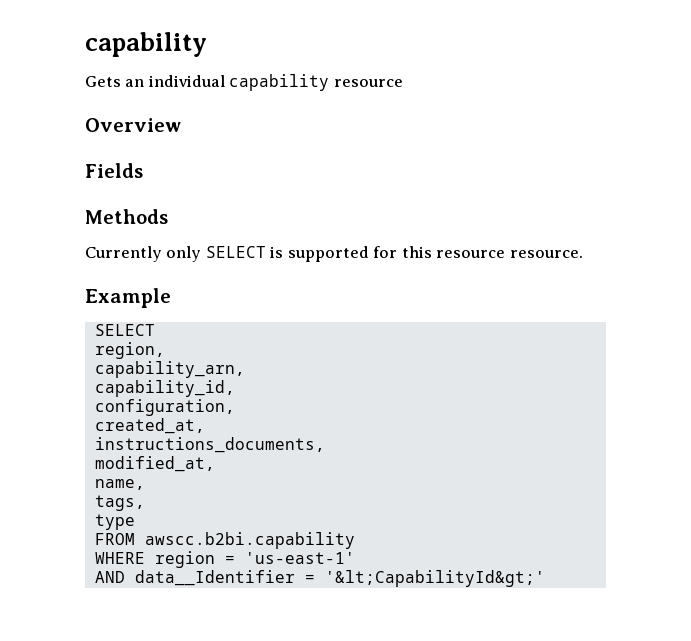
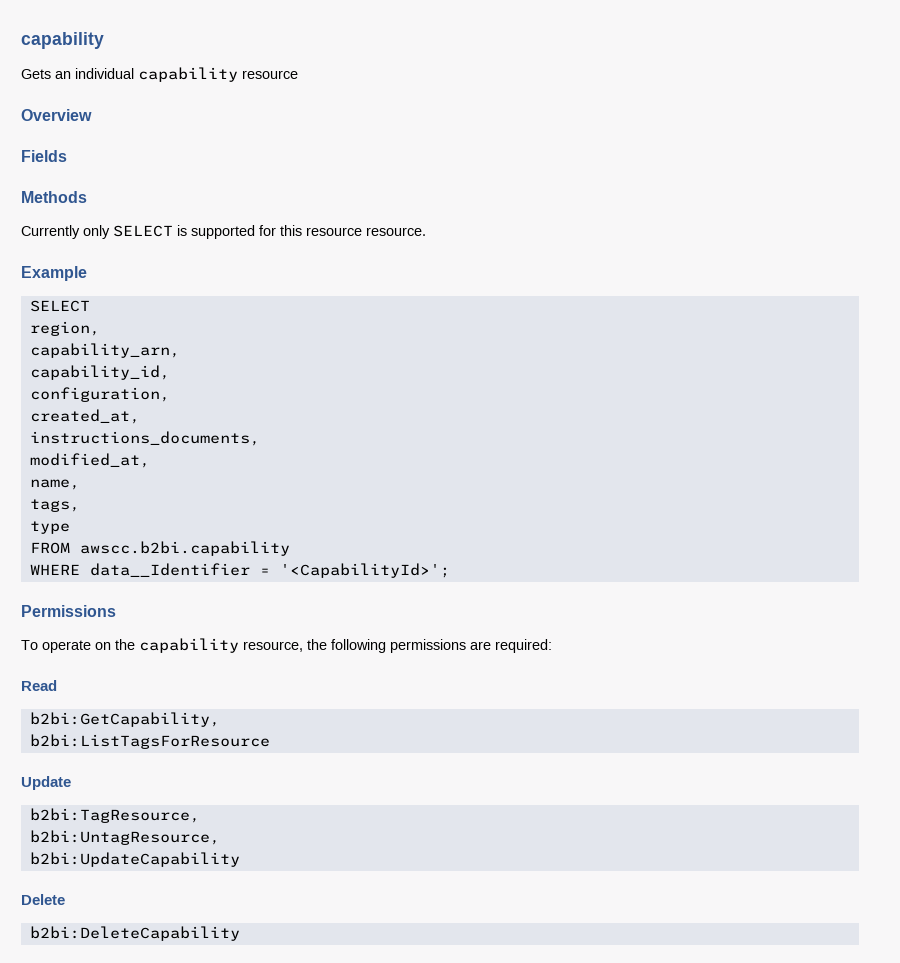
- WHERE region = 'us-east-1'
- AND data__Identifier = '&lt;CapabilityId&gt;'
+ WHERE data__Identifier = '<CapabilityId>';
+ Permissions
+ To operate on the capability resource, the following permissions are required:
+ Read
+ b2bi:GetCapability,
+ b2bi:ListTagsForResource
+ Update
+ b2bi:TagResource,
+ b2bi:UntagResource,
+ b2bi:UpdateCapability
+ Delete
+ b2bi:DeleteCapability

